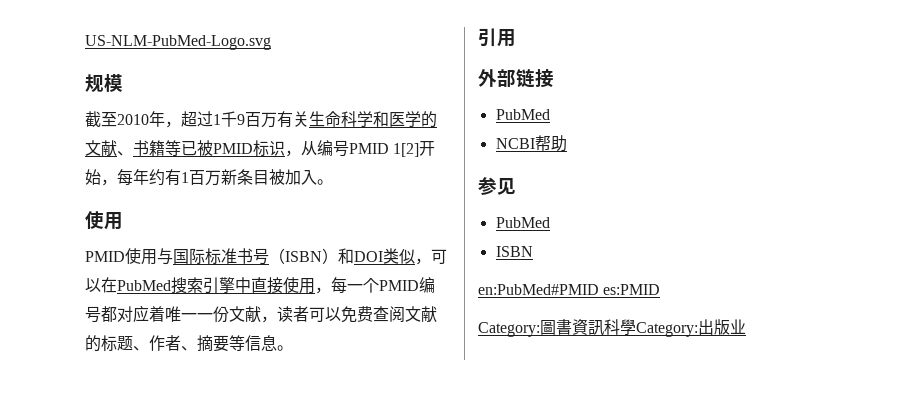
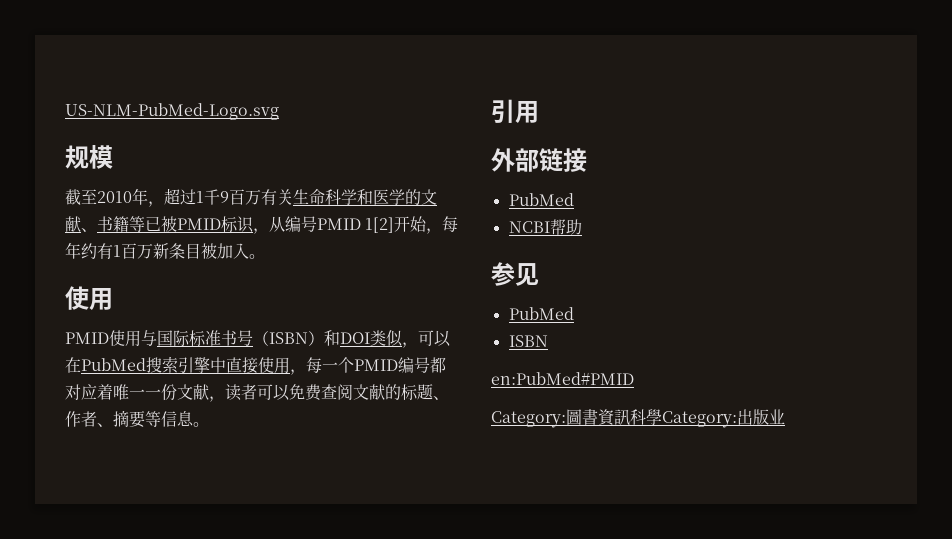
- en:PubMed#PMID es:PMID
+ en:PubMed#PMID

